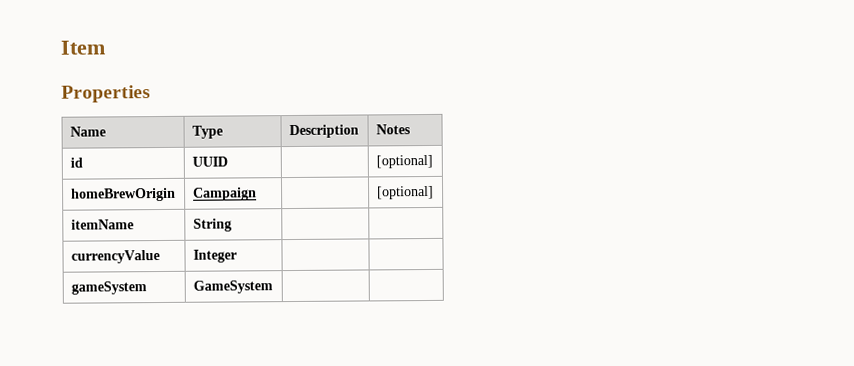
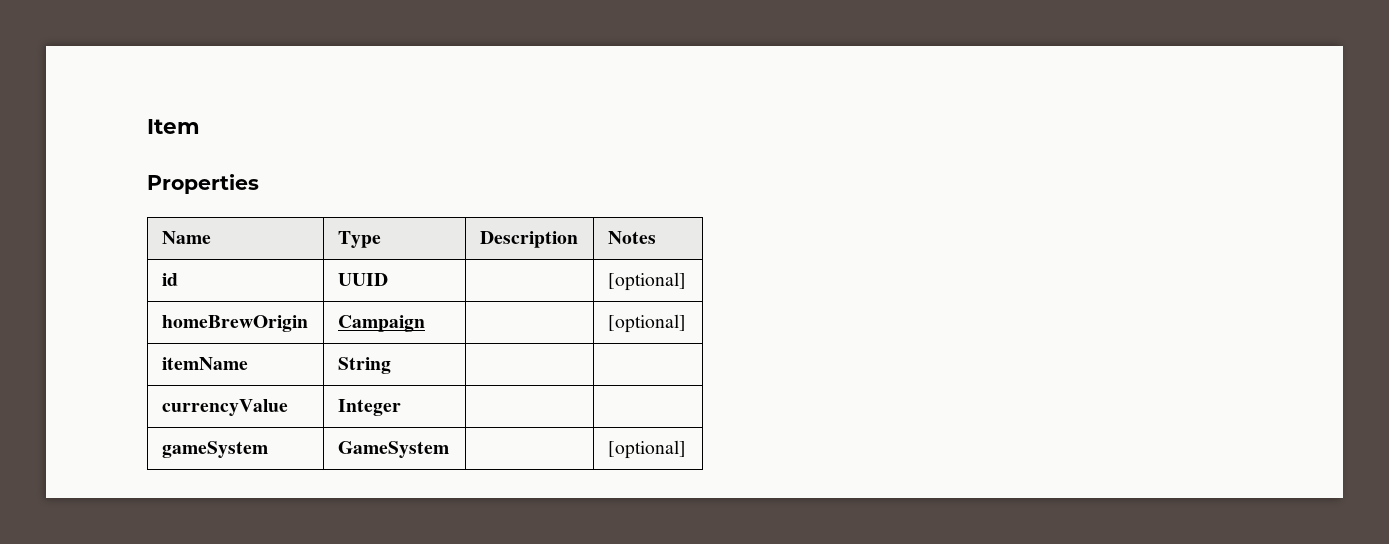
- gameSystem | GameSystem | |
+ gameSystem | GameSystem | | [optional]

